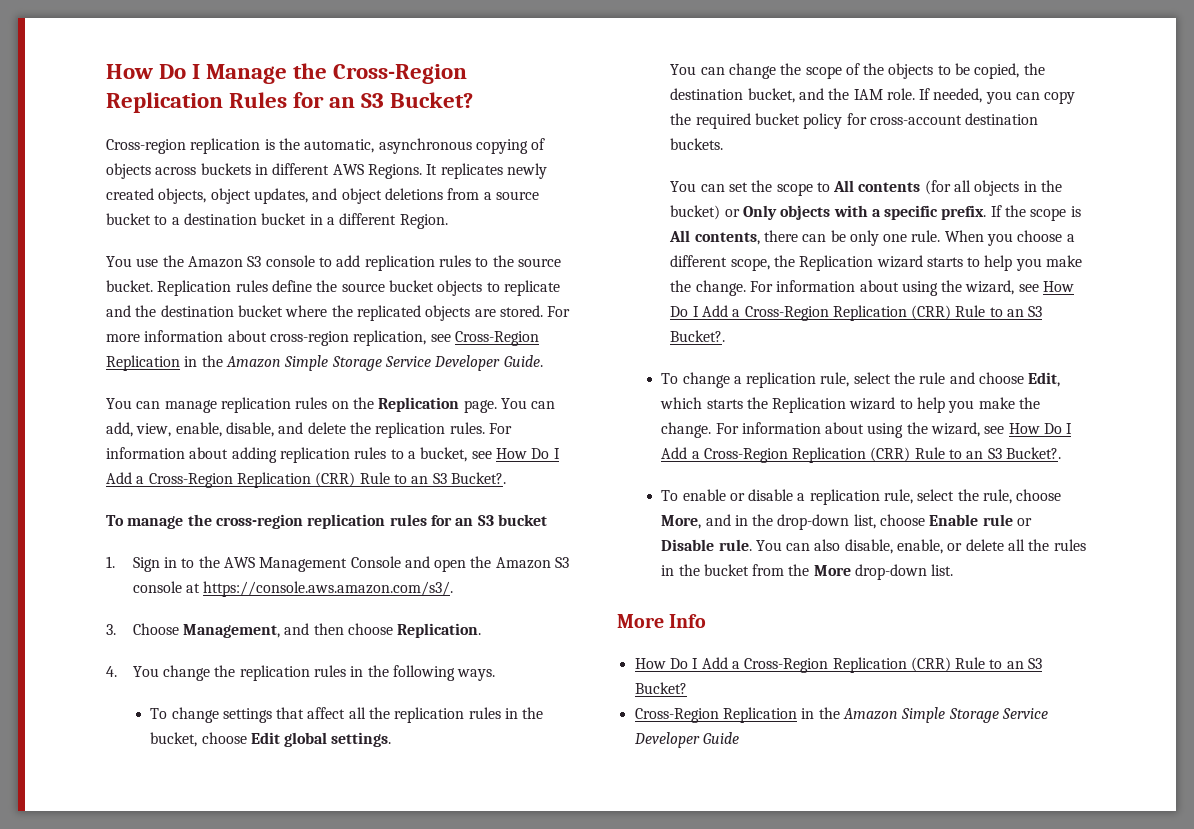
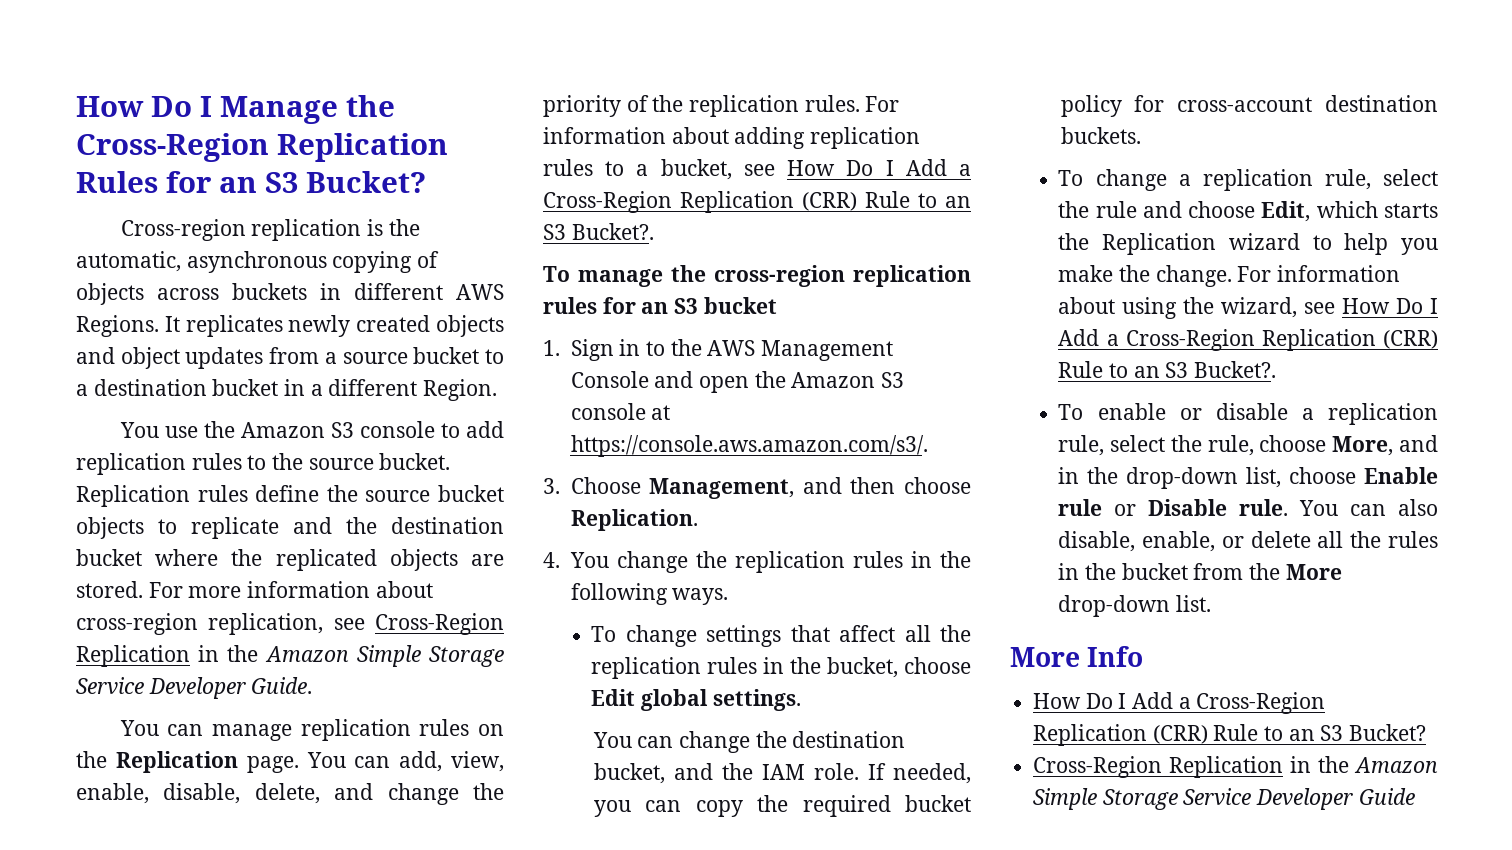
- It replicates newly created objects, object updates, and object deletions from a source bucket to a destination bucket in a different Region.
+ It replicates newly created objects and object updates from a source bucket to a destination bucket in a different Region.
- You can add, view, enable, disable, and delete the replication rules.
+ You can add, view, enable, disable, delete, and change the priority of the replication rules.
- You can change the scope of the objects to be copied, the destination bucket, and the IAM role.
+ You can change the destination bucket, and the IAM role.
- You can set the scope to All contents (for all objects in the bucket) or Only objects with a specific prefix. If the scope is All contents, there can be only one rule. When you choose a different scope, the Replication wizard starts to help you make the change. For information about using the wizard, see How Do I Add a Cross-Region Replication (CRR) Rule to an S3 Bucket?.

